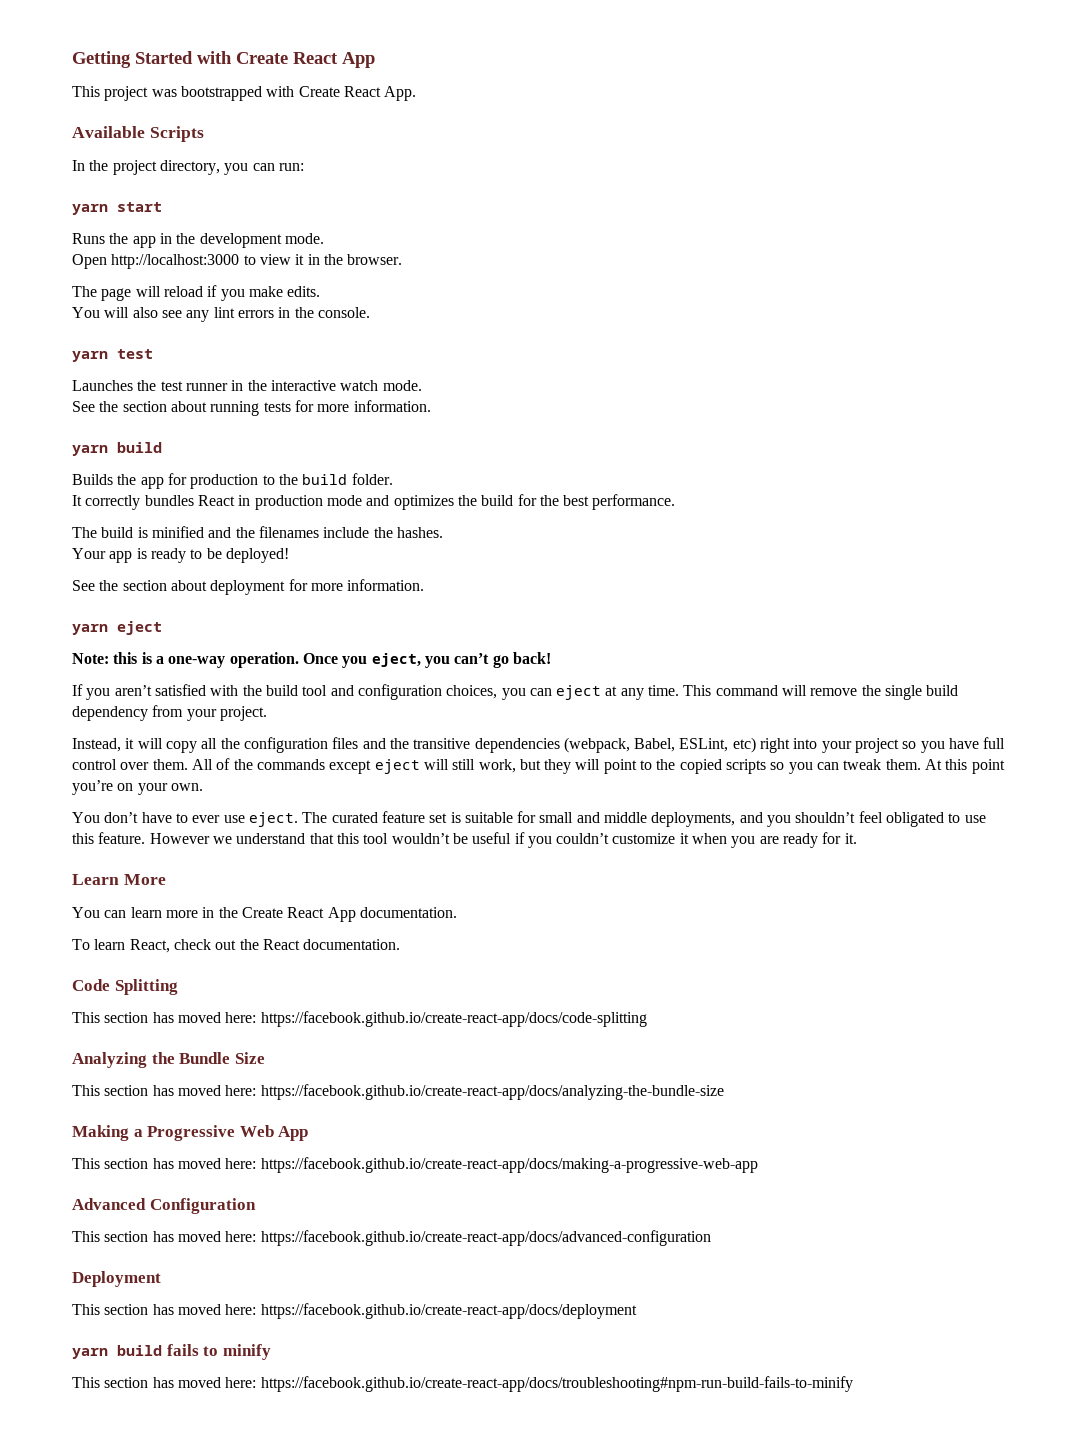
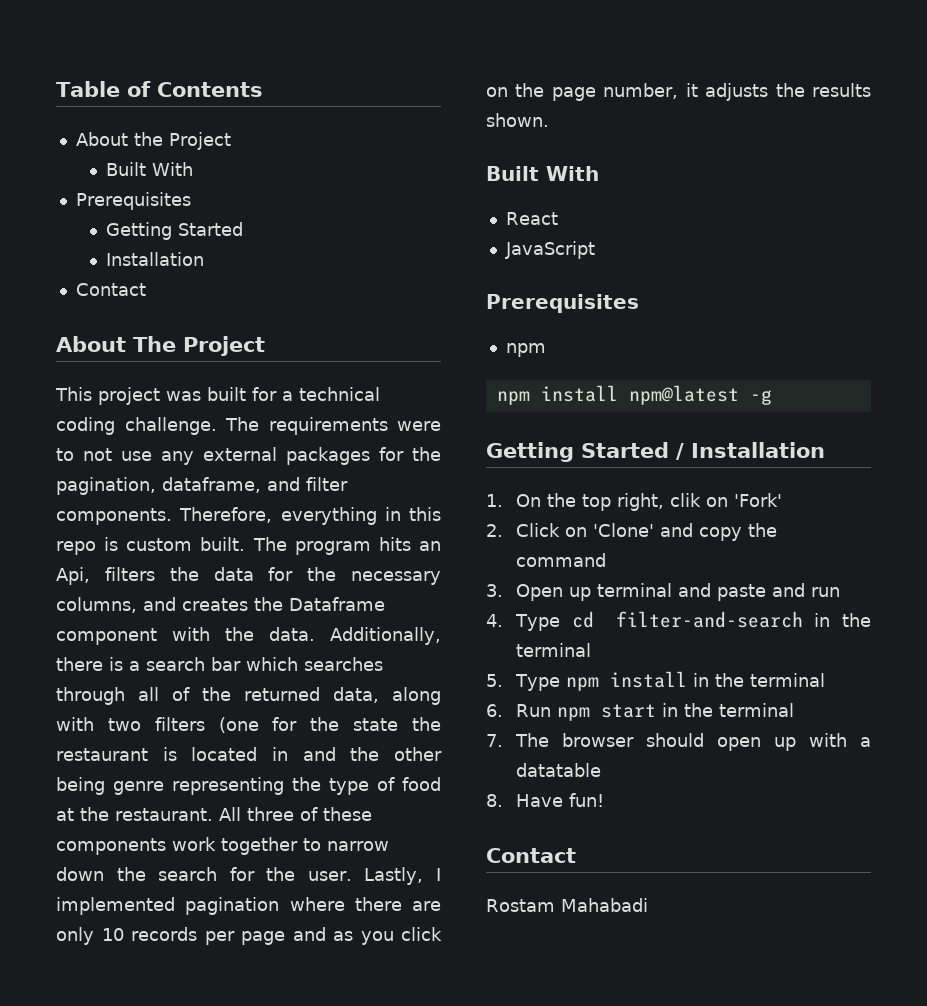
- Getting Started with Create React App
- This project was bootstrapped with Create React App.
- Available Scripts
- In the project directory, you can run:
- yarn start
- Runs the app in the development mode.
- Open http://localhost:3000 to view it in the browser.
- The page will reload if you make edits.
- You will also see any lint errors in the console.
- yarn test
- Launches the test runner in the interactive watch mode.
- See the section about running tests for more information.
- yarn build
- Builds the app for production to the build folder.
- It correctly bundles React in production mode and optimizes the build for the best performance.
- The build is minified and the filenames include the hashes.
- Your app is ready to be deployed!
- See the section about deployment for more information.
- yarn eject
- Note: this is a one-way operation. Once you eject, you can’t go back!
- If you aren’t satisfied with the build tool and configuration choices, you can eject at any time. This command will remove the single build dependency from your project.
- Instead, it will copy all the configuration files and the transitive dependencies (webpack, Babel, ESLint, etc) right into your project so you have full control over them. All of the commands except eject will still work, but they will point to the copied scripts so you can tweak them. At this point you’re on your own.
- You don’t have to ever use eject. The curated feature set is suitable for small and middle deployments, and you shouldn’t feel obligated to use this feature. However we understand that this tool wouldn’t be useful if you couldn’t customize it when you are ready for it.
- Learn More
- You can learn more in the Create React App documentation.
- To learn React, check out the React documentation.
- Code Splitting
- This section has moved here: https://facebook.github.io/create-react-app/docs/code-splitting
- Analyzing the Bundle Size
- This section has moved here: https://facebook.github.io/create-react-app/docs/analyzing-the-bundle-size
- Making a Progressive Web App
- This section has moved here: https://facebook.github.io/create-react-app/docs/making-a-progressive-web-app
- Advanced Configuration
- This section has moved here: https://facebook.github.io/create-react-app/docs/advanced-configuration
- Deployment
- This section has moved here: https://facebook.github.io/create-react-app/docs/deployment
- yarn build fails to minify
- This section has moved here: https://facebook.github.io/create-react-app/docs/troubleshooting#npm-run-build-fails-to-minify
+ Table of Contents
+ About the Project
+ Built With
+ Prerequisites
+ Getting Started
+ Installation
+ Contact
+ About The Project
+ This project was built for a technical coding challenge. The requirements were to not use any external packages for the pagination, dataframe, and filter components. Therefore, everything in this repo is custom built. The program hits an Api, filters the data for the necessary columns, and creates the Dataframe component with the data. Additionally, there is a search bar which searches through all of the returned data, along with two filters (one for the state the restaurant is located in and the other being genre representing the type of food at the restaurant. All three of these components work together to narrow down the search for the user. Lastly, I implemented pagination where there are only 10 records per page and as you click on the page number, it adjusts the results shown.
+ Built With
+ React
+ JavaScript
+ Prerequisites
+ npm
+ npm install npm@latest -g
+ Getting Started / Installation
+ 1. On the top right, clik on 'Fork'
+ 2. Click on 'Clone' and copy the command
+ 3. Open up terminal and paste and run
+ 4. Type cd filter-and-search in the terminal
+ 5. Type npm install in the terminal
+ 6. Run npm start in the terminal
+ 7. The browser should open up with a datatable
+ 8. Have fun!
+ Contact
+ Rostam Mahabadi

